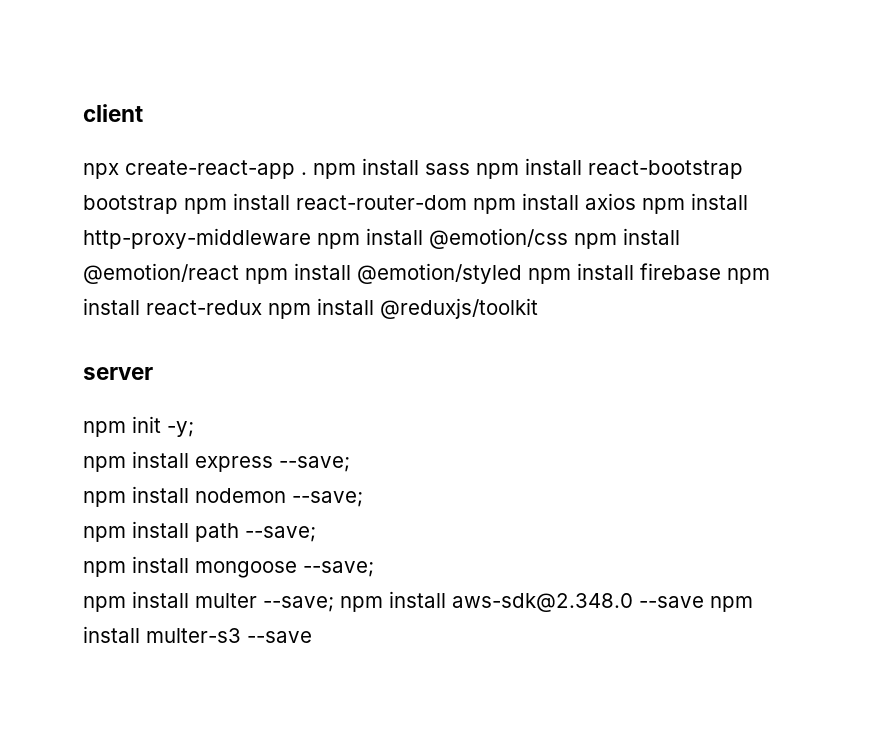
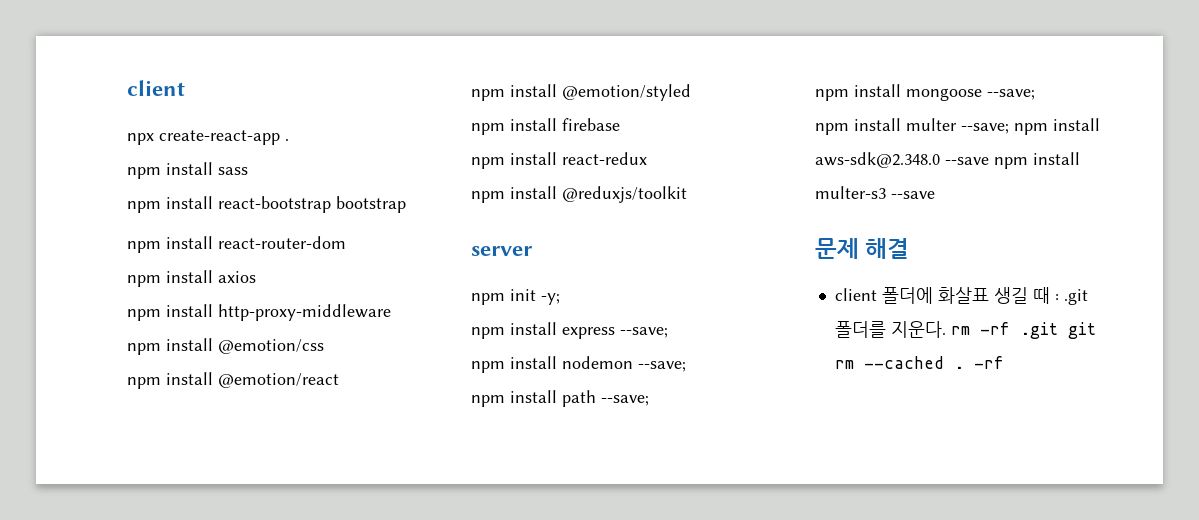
- npx create-react-app . npm install sass npm install react-bootstrap bootstrap npm install react-router-dom npm install axios npm install http-proxy-middleware npm install @emotion/css npm install @emotion/react npm install @emotion/styled npm install firebase npm install react-redux npm install @reduxjs/toolkit
+ npx create-react-app .
+ npm install sass
+ npm install react-bootstrap bootstrap
+ npm install react-router-dom
+ npm install axios
+ npm install http-proxy-middleware
+ npm install @emotion/css
+ npm install @emotion/react
+ npm install @emotion/styled
+ npm install firebase
+ npm install react-redux
+ npm install @reduxjs/toolkit
+ 문제 해결
+ client 폴더에 화살표 생길 때 : .git 폴더를 지운다. rm -rf .git git rm --cached . -rf

